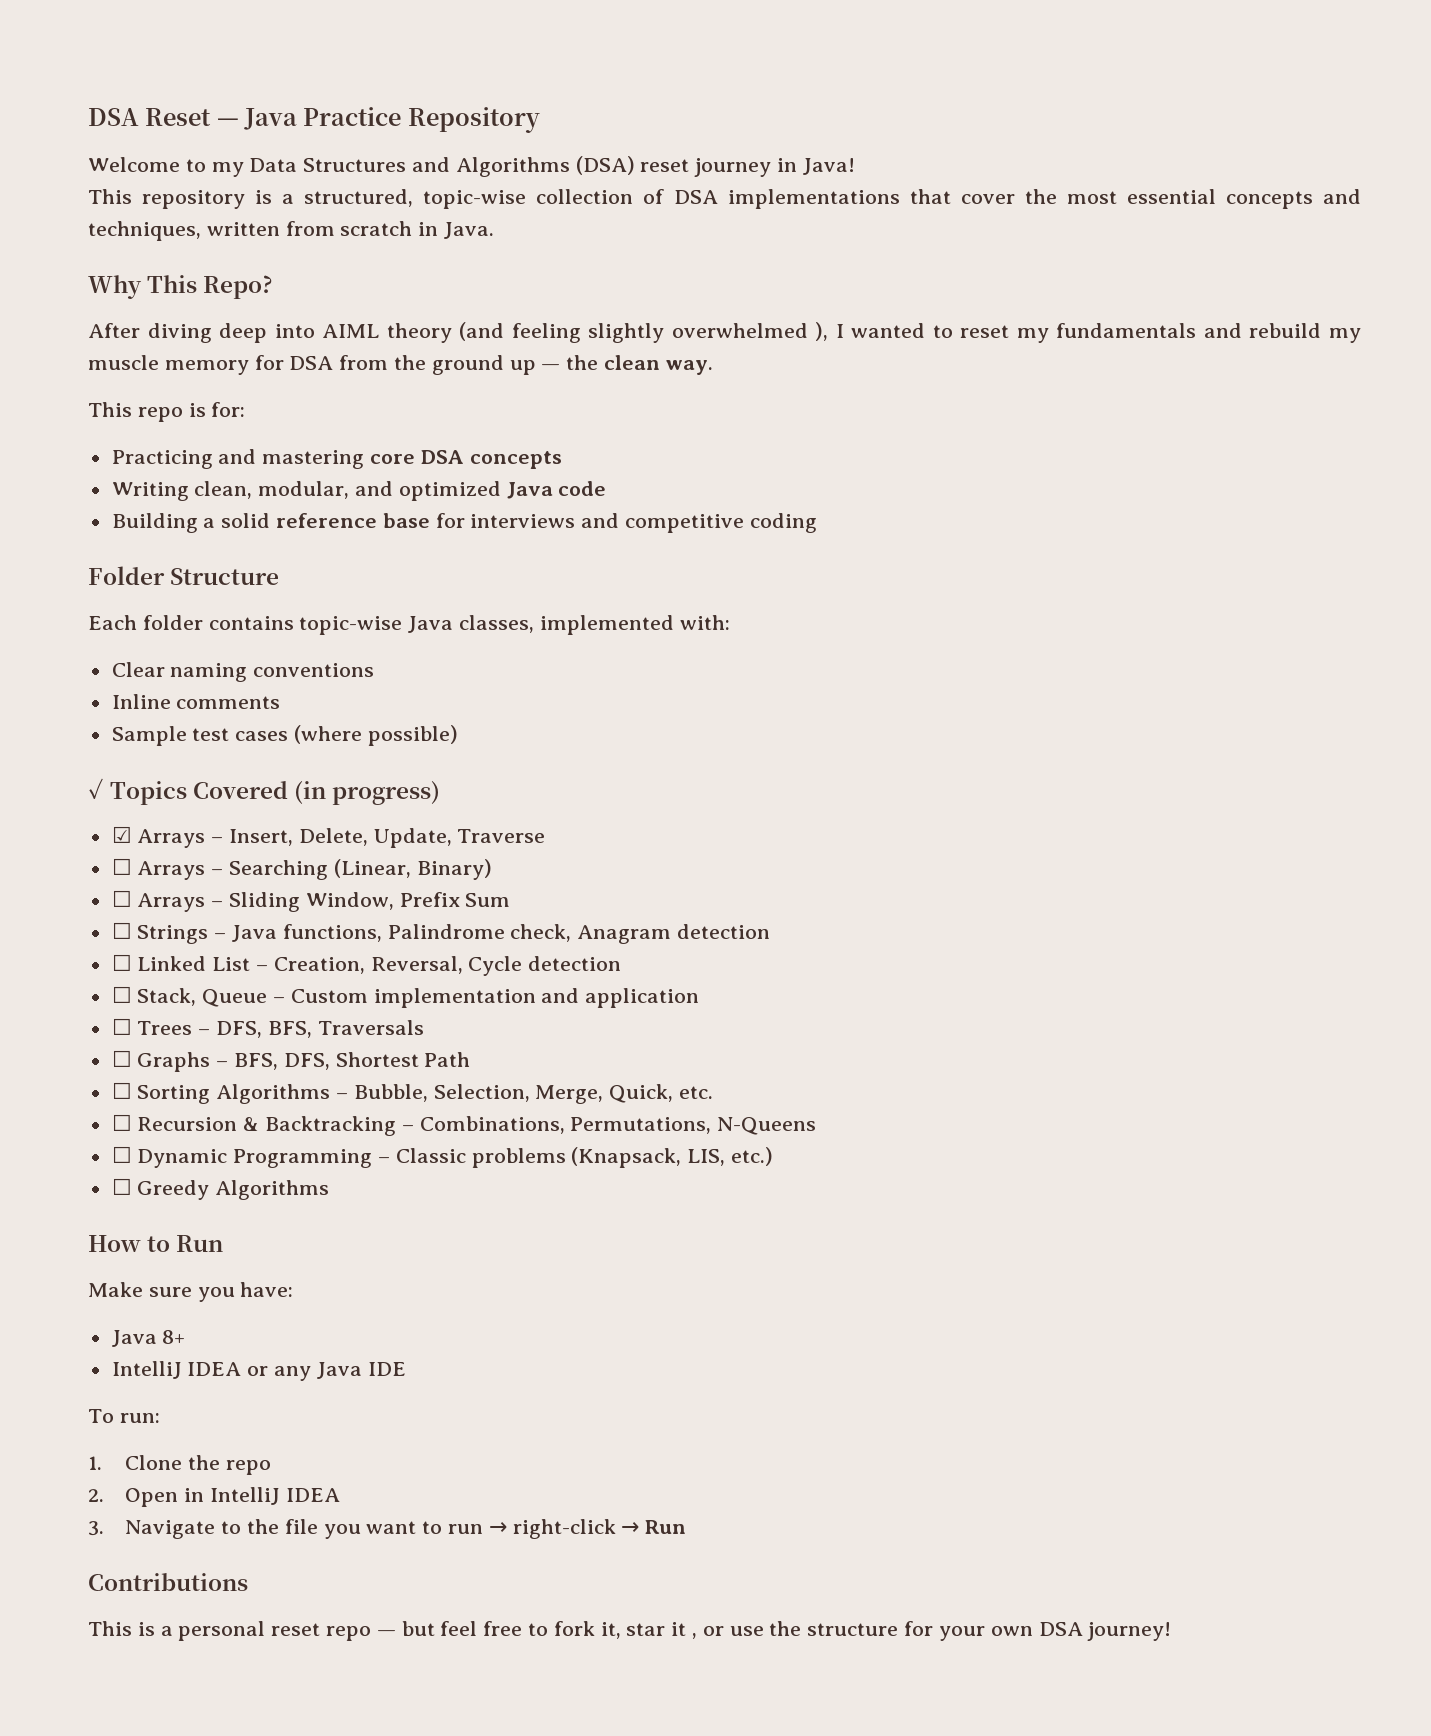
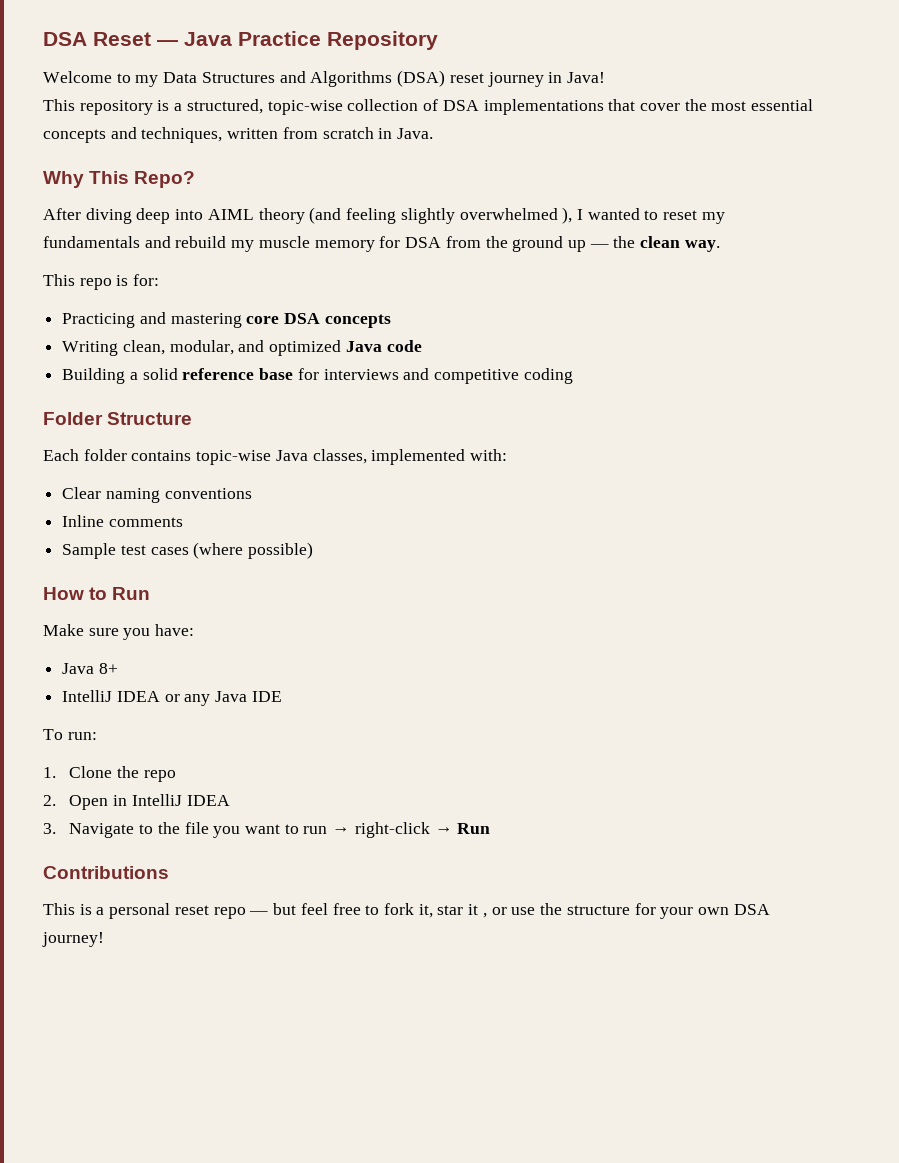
- ✓ Topics Covered (in progress)
- ☑ Arrays – Insert, Delete, Update, Traverse
- ☐ Arrays – Searching (Linear, Binary)
- ☐ Arrays – Sliding Window, Prefix Sum
- ☐ Strings – Java functions, Palindrome check, Anagram detection
- ☐ Linked List – Creation, Reversal, Cycle detection
- ☐ Stack, Queue – Custom implementation and application
- ☐ Trees – DFS, BFS, Traversals
- ☐ Graphs – BFS, DFS, Shortest Path
- ☐ Sorting Algorithms – Bubble, Selection, Merge, Quick, etc.
- ☐ Recursion & Backtracking – Combinations, Permutations, N-Queens
- ☐ Dynamic Programming – Classic problems (Knapsack, LIS, etc.)
- ☐ Greedy Algorithms

